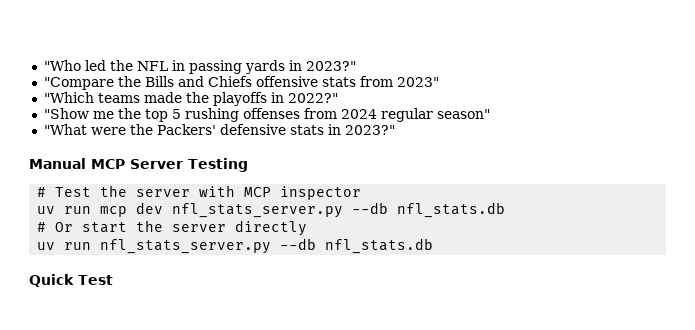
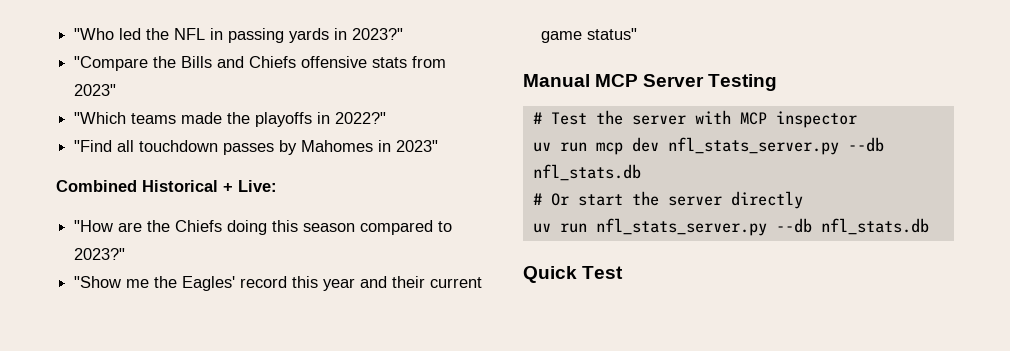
- "Show me the top 5 rushing offenses from 2024 regular season"
- "What were the Packers' defensive stats in 2023?"
+ "Find all touchdown passes by Mahomes in 2023"
+ Combined Historical + Live:
+ "How are the Chiefs doing this season compared to 2023?"
+ "Show me the Eagles' record this year and their current game status"

